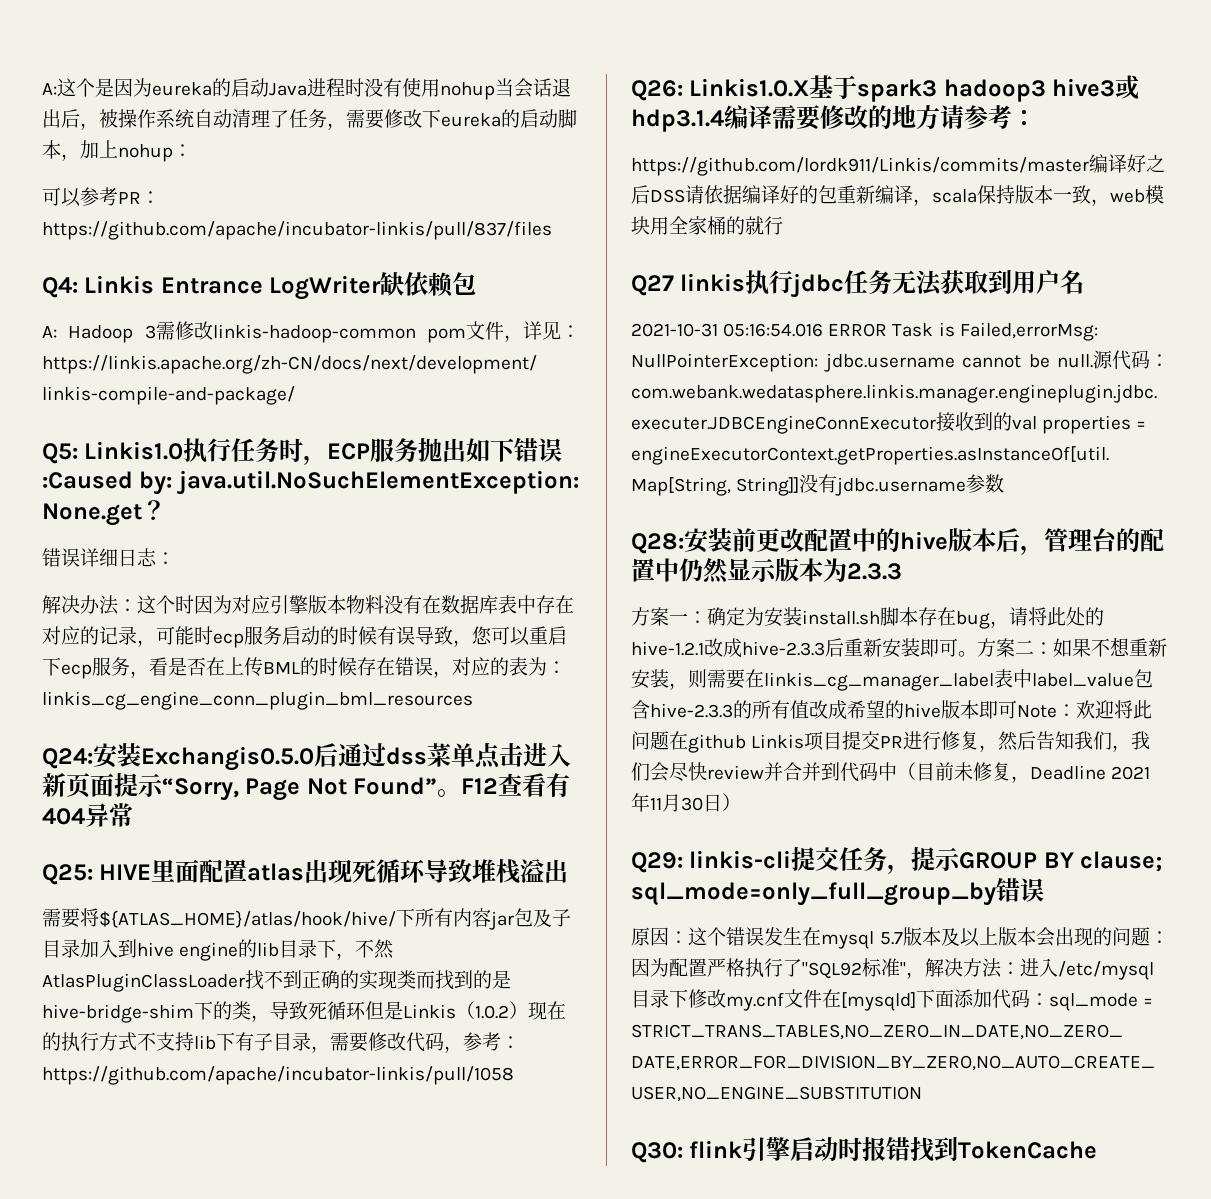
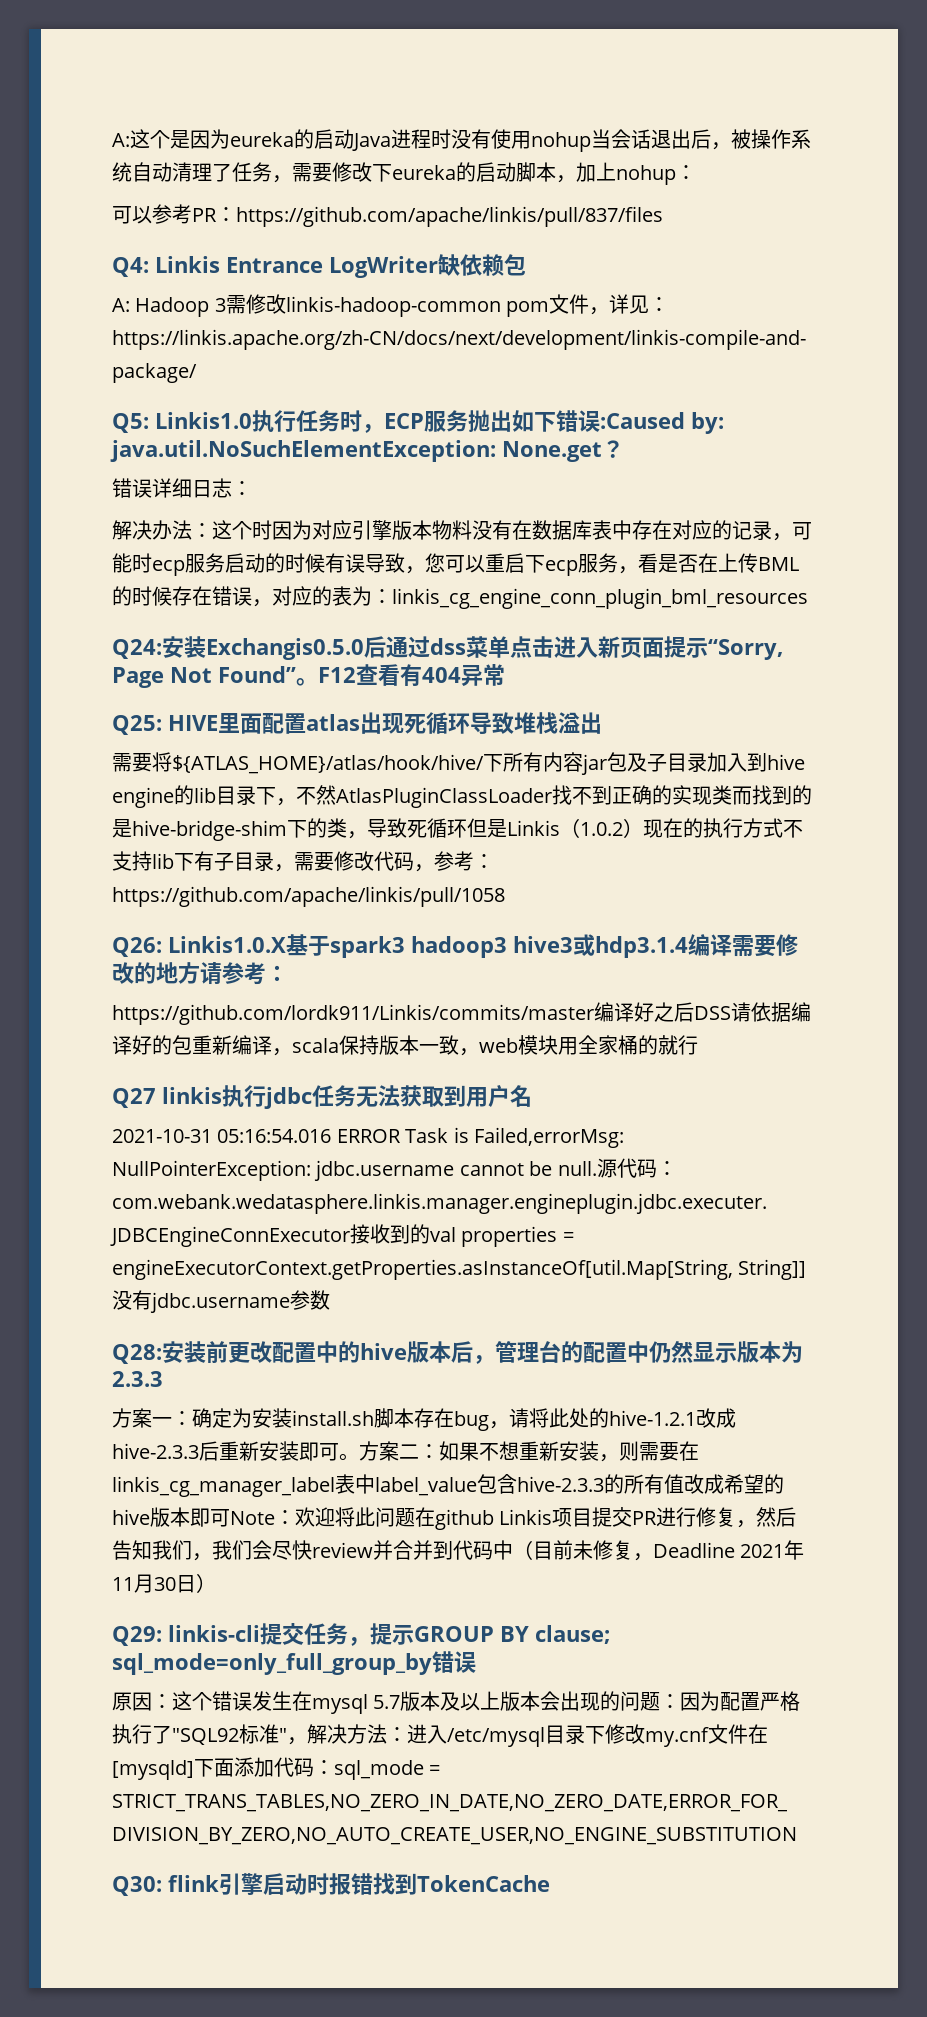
- 可以参考PR：https://github.com/apache/incubator-linkis/pull/837/files
+ 可以参考PR：https://github.com/apache/linkis/pull/837/files
- 需要将${ATLAS_HOME}/atlas/hook/hive/下所有内容jar包及子目录加入到hive engine的lib目录下，不然AtlasPluginClassLoader找不到正确的实现类而找到的是hive-bridge-shim下的类，导致死循环但是Linkis（1.0.2）现在的执行方式不支持lib下有子目录，需要修改代码，参考：https://github.com/apache/incubator-linkis/pull/1058
+ 需要将${ATLAS_HOME}/atlas/hook/hive/下所有内容jar包及子目录加入到hive engine的lib目录下，不然AtlasPluginClassLoader找不到正确的实现类而找到的是hive-bridge-shim下的类，导致死循环但是Linkis（1.0.2）现在的执行方式不支持lib下有子目录，需要修改代码，参考：https://github.com/apache/linkis/pull/1058

